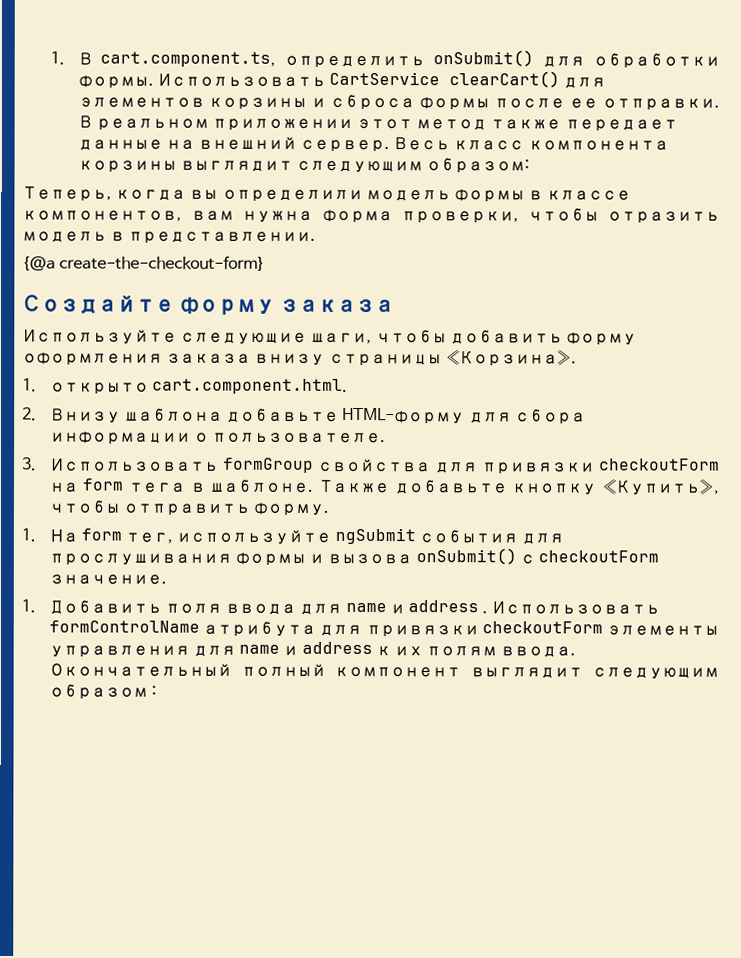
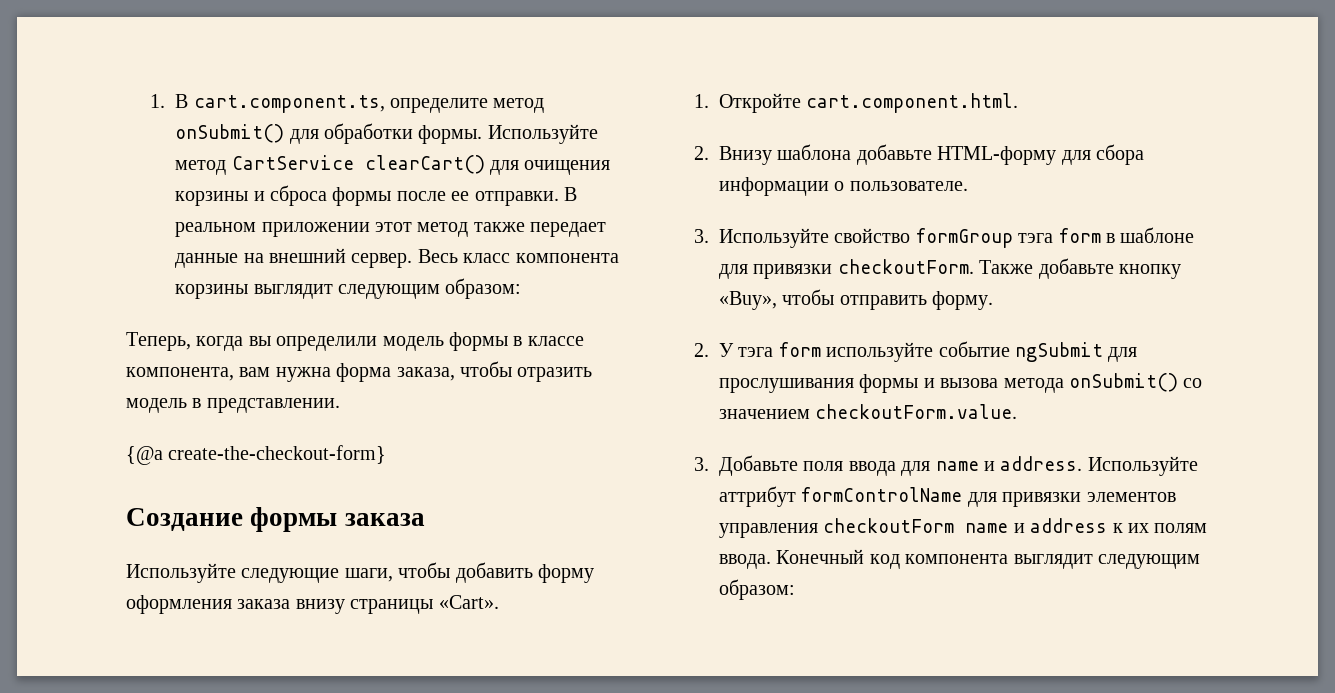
- 1. В cart.component.ts, определить onSubmit() для обработки формы.
+ 1. В cart.component.ts, определите метод onSubmit() для обработки формы.
- Использовать CartService clearCart() для элементов корзины и сброса формы после ее отправки.
+ Используйте метод CartService clearCart() для очищения корзины и сброса формы после ее отправки.
- Теперь, когда вы определили модель формы в классе компонентов, вам нужна форма проверки, чтобы отразить модель в представлении.
+ Теперь, когда вы определили модель формы в классе компонента, вам нужна форма заказа, чтобы отразить модель в представлении.
- Создайте форму заказа
+ Создание формы заказа
- Используйте следующие шаги, чтобы добавить форму оформления заказа внизу страницы «Корзина».
- 1. открыто cart.component.html.
+ Используйте следующие шаги, чтобы добавить форму оформления заказа внизу страницы «Cart».
+ 1. Откройте cart.component.html.
- 3. Использовать formGroup свойства для привязки checkoutForm на form тега в шаблоне.
+ 3. Используйте свойство formGroup тэга form в шаблоне для привязки checkoutForm.
- Также добавьте кнопку «Купить», чтобы отправить форму.
+ Также добавьте кнопку «Buy», чтобы отправить форму.
- 1. На form тег, используйте ngSubmit события для прослушивания формы и вызова onSubmit() с checkoutForm значение.
- 1. Добавить поля ввода для name и address . Использовать formControlName атрибута для привязки checkoutForm элементы управления для name и address к их полям ввода.
+ 2. У тэга form используйте событие ngSubmit для прослушивания формы и вызова метода onSubmit() со значением checkoutForm.value.
+ 3. Добавьте поля ввода для name и address. Используйте аттрибут formControlName для привязки элементов управления checkoutForm name и address к их полям ввода.
- Окончательный полный компонент выглядит следующим образом :
+ Конечный код компонента выглядит следующим образом:

